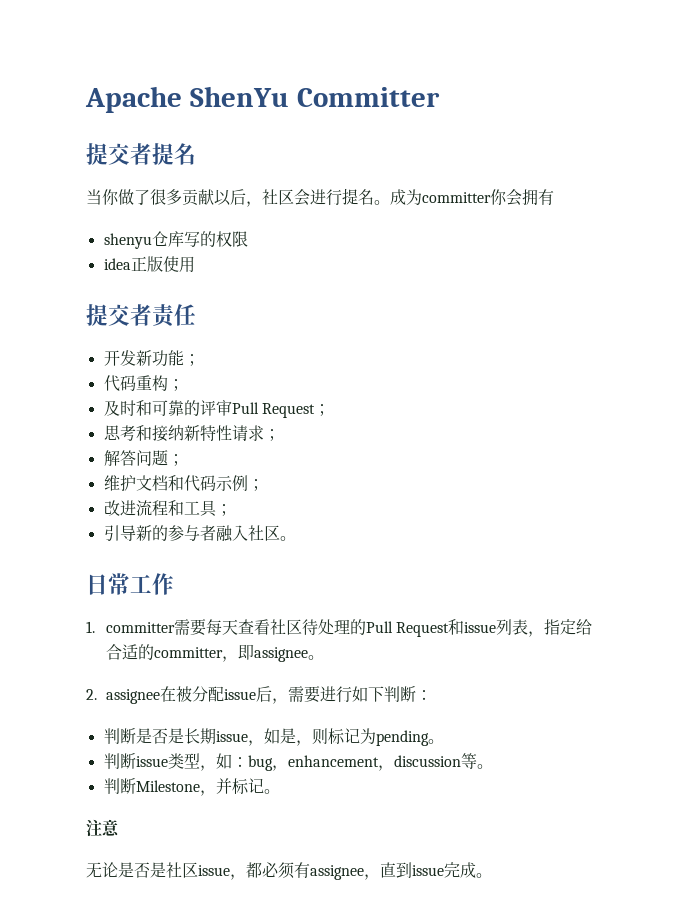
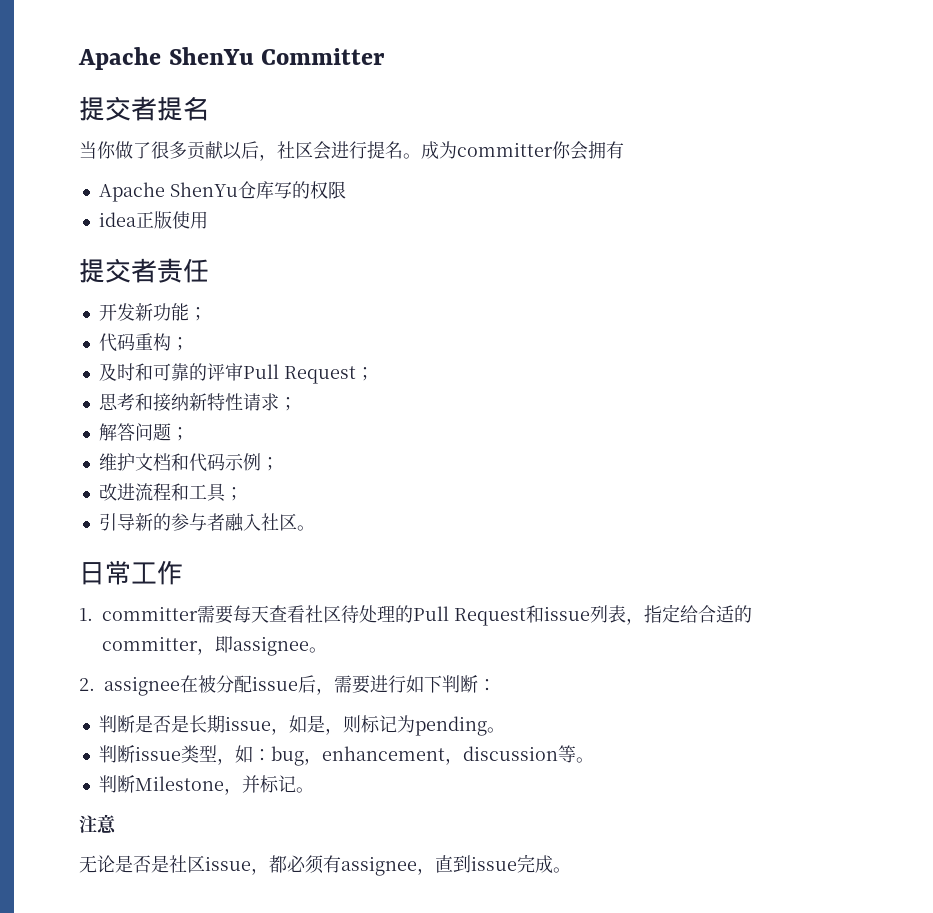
- shenyu仓库写的权限
+ Apache ShenYu仓库写的权限

